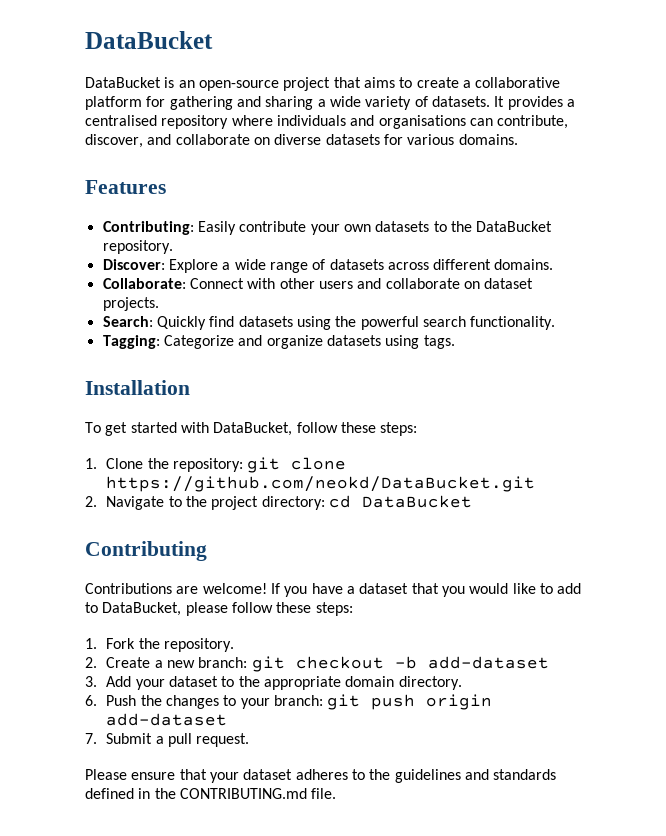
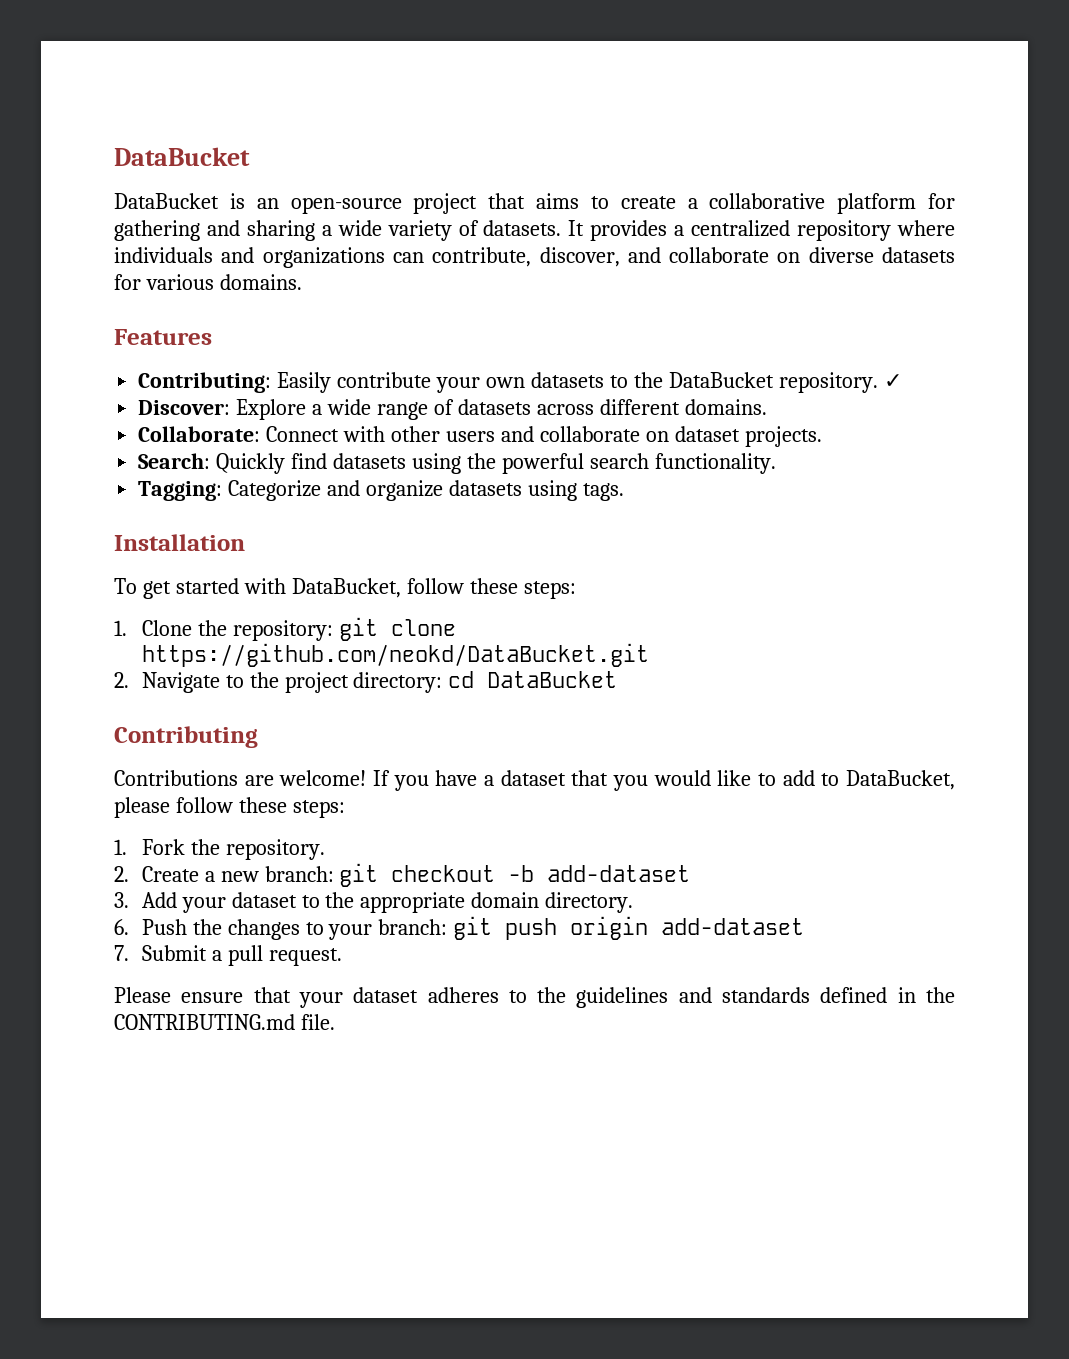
- It provides a centralised repository where individuals and organisations can contribute, discover, and collaborate on diverse datasets for various domains.
+ It provides a centralized repository where individuals and organizations can contribute, discover, and collaborate on diverse datasets for various domains.
+ ✓

